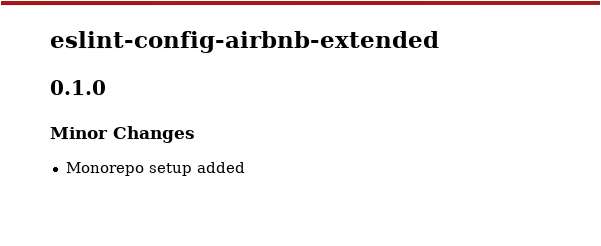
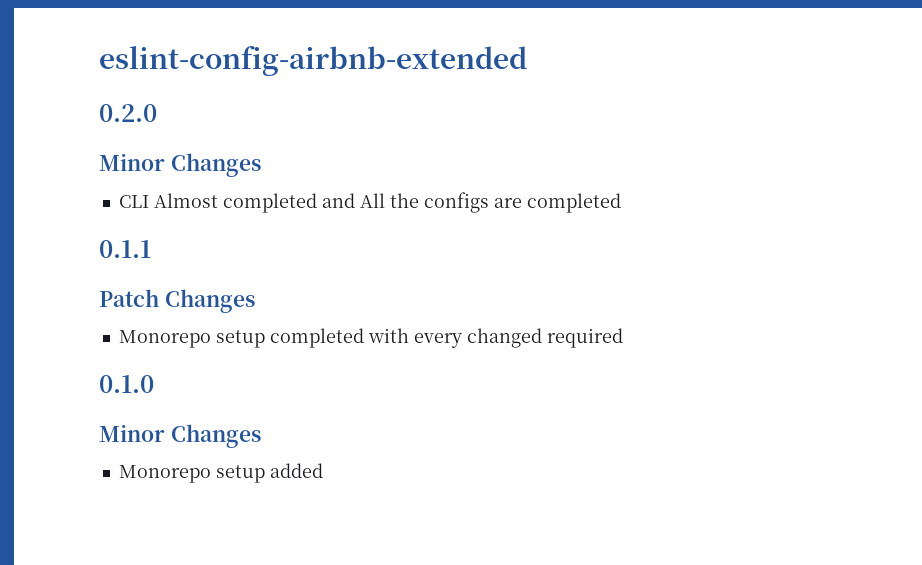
+ 0.2.0
+ Minor Changes
+ CLI Almost completed and All the configs are completed
+ 0.1.1
+ Patch Changes
+ Monorepo setup completed with every changed required

